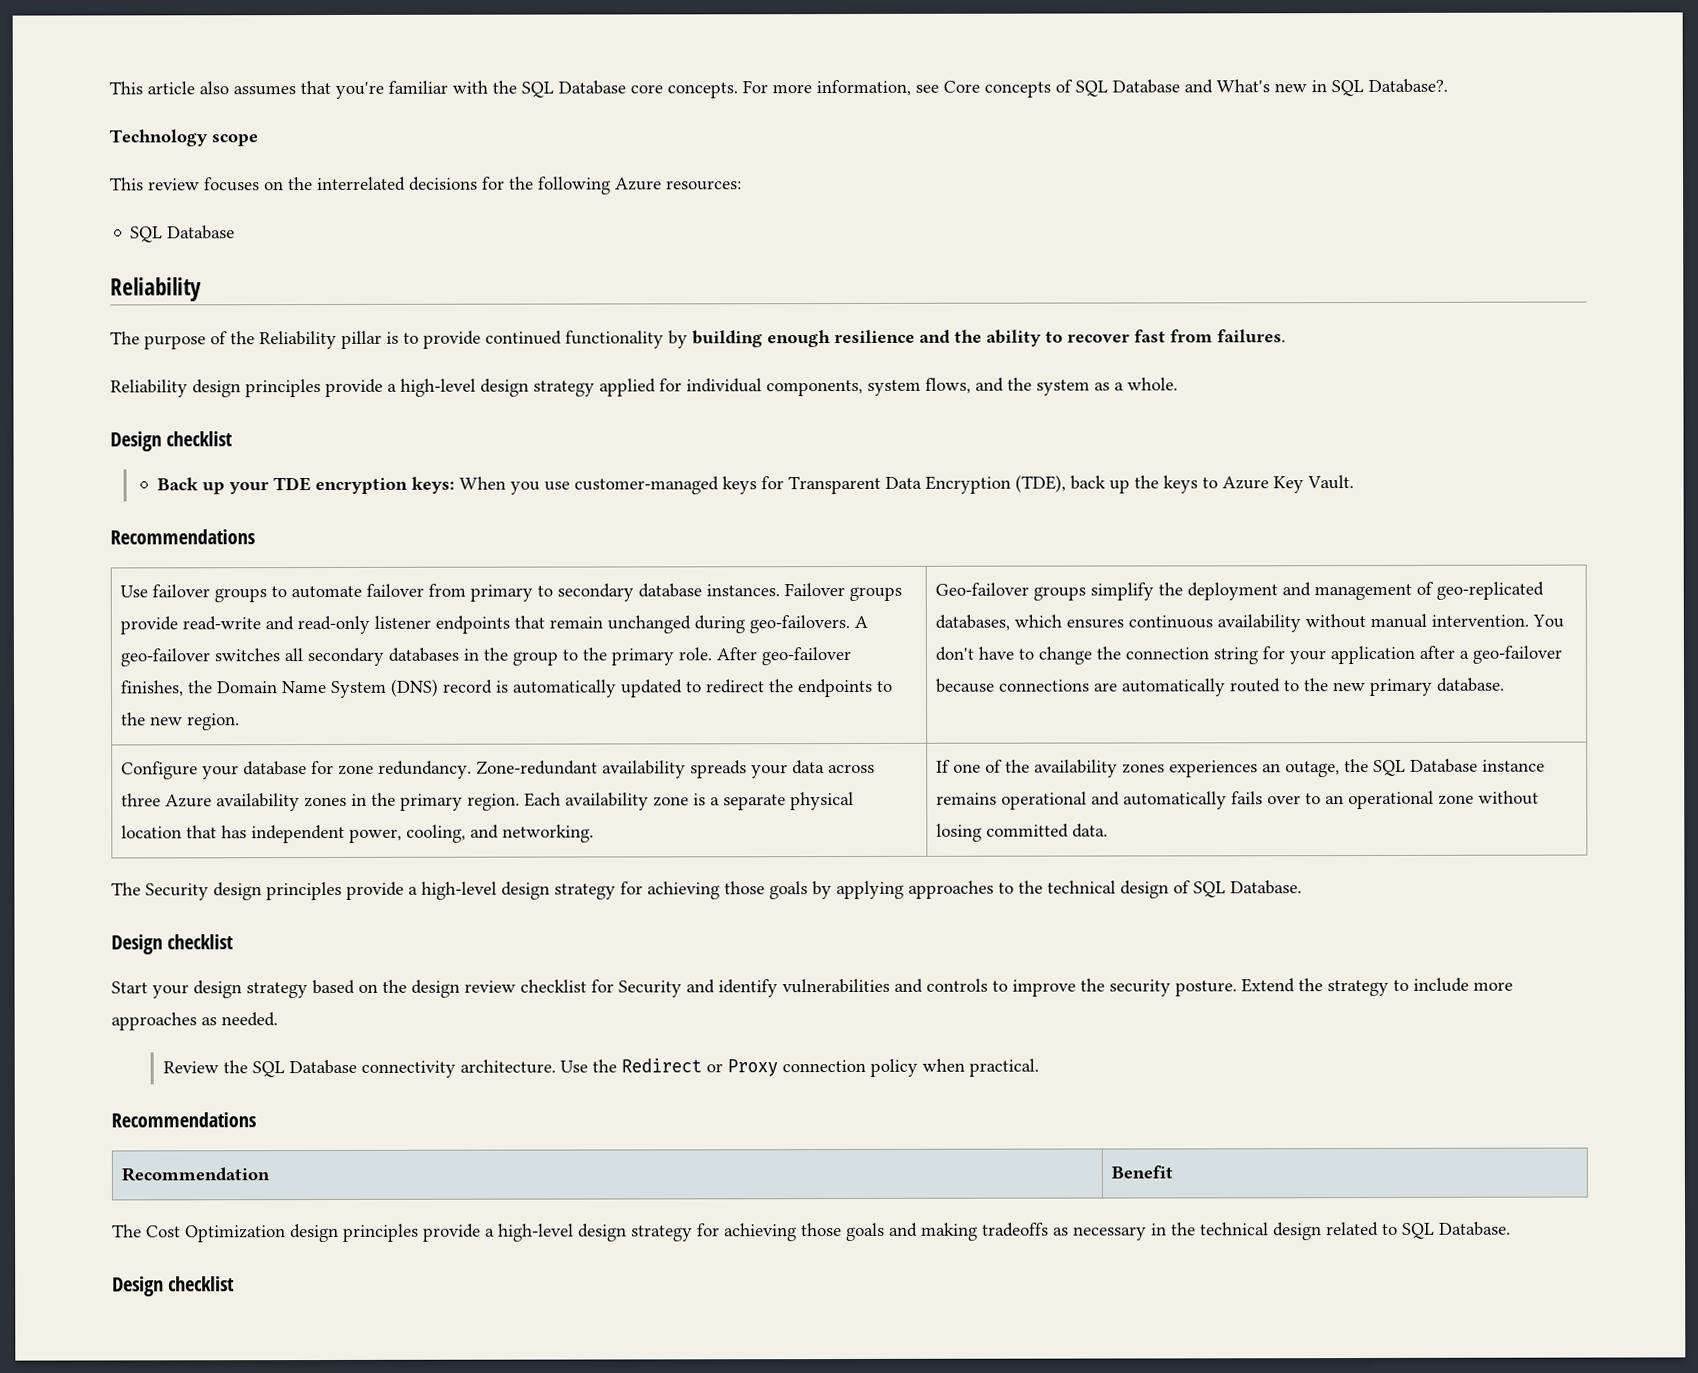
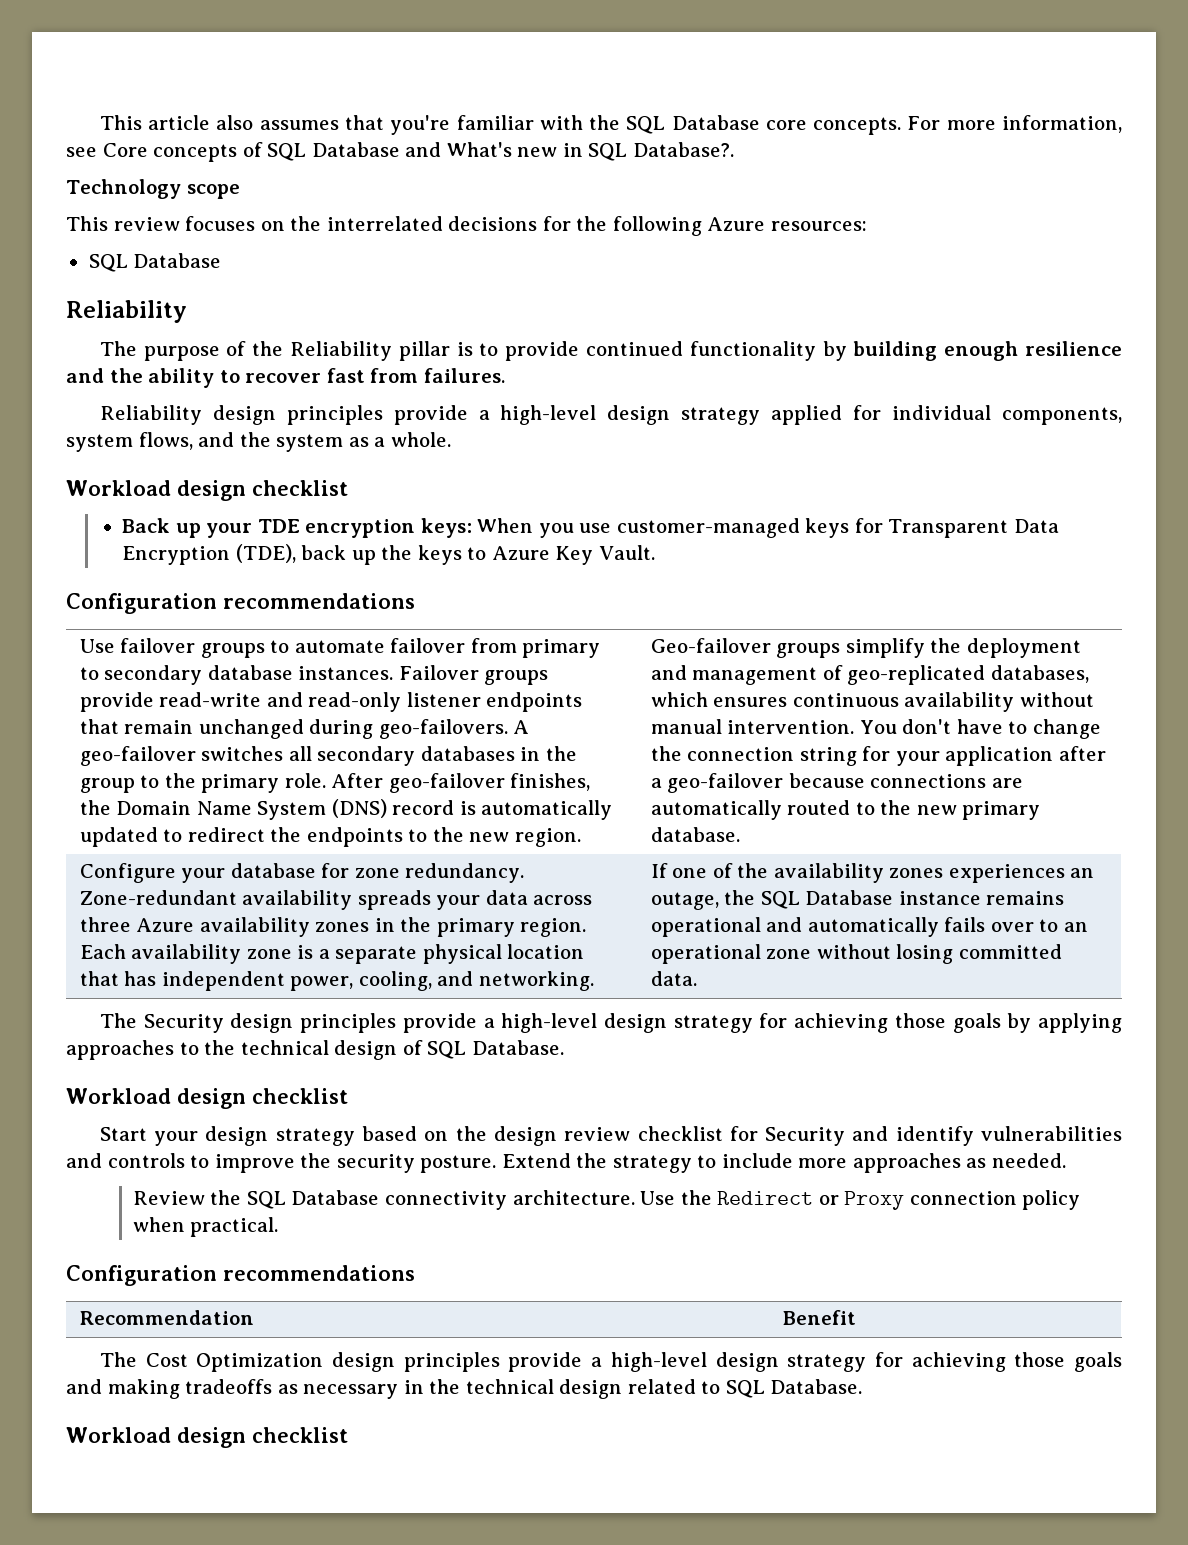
  Reliability design principles provide a high-level design strategy applied for individual components, system flows, and the system as a whole.
- Design checklist
+ Workload design checklist
  Back up your TDE encryption keys: When you use customer-managed keys for Transparent Data Encryption (TDE), back up the keys to Azure Key Vault.
- Recommendations
+ Configuration recommendations
  The Security design principles provide a high-level design strategy for achieving those goals by applying approaches to the technical design of SQL Database.
- Design checklist
+ Workload design checklist
  Use the Redirect or Proxy connection policy when practical.
- Recommendations
+ Configuration recommendations
  The Cost Optimization design principles provide a high-level design strategy for achieving those goals and making tradeoffs as necessary in the technical design related to SQL Database.
- Design checklist
+ Workload design checklist

